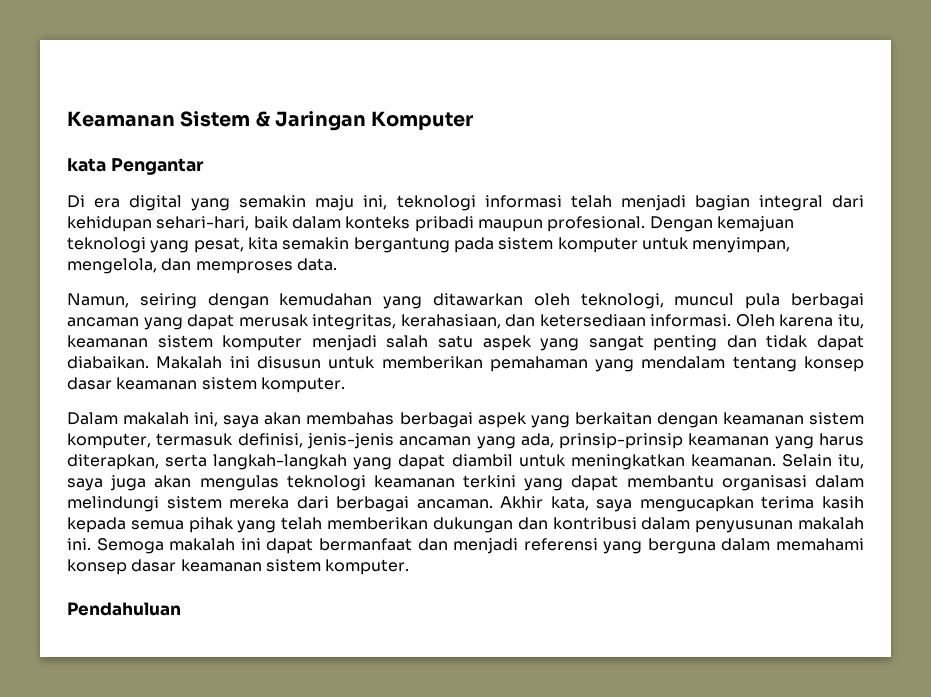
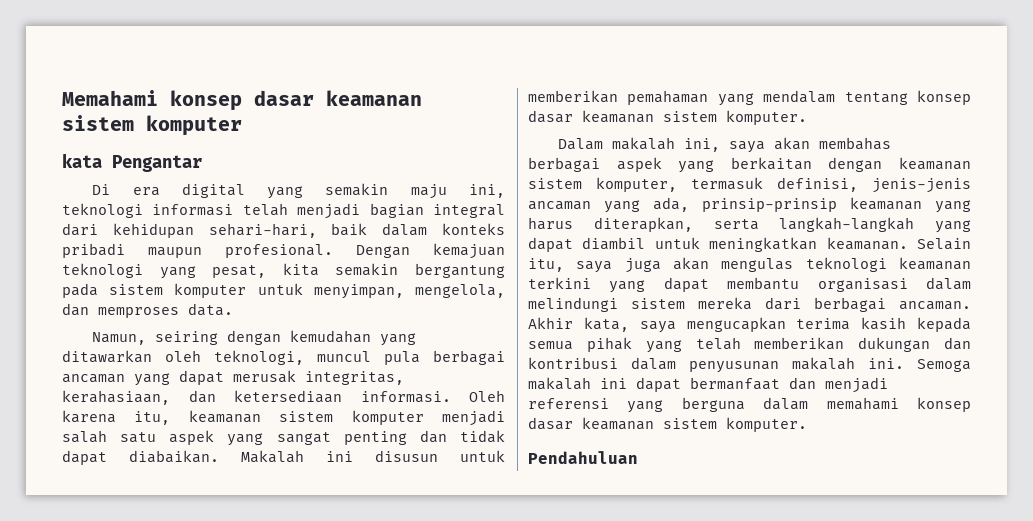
- Keamanan Sistem & Jaringan Komputer
+ Memahami konsep dasar keamanan sistem komputer

